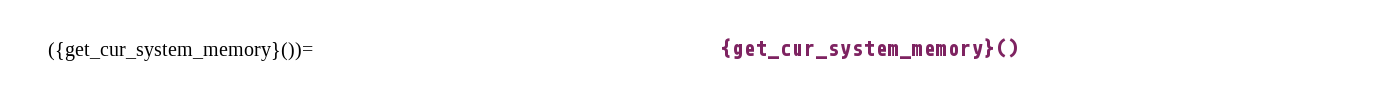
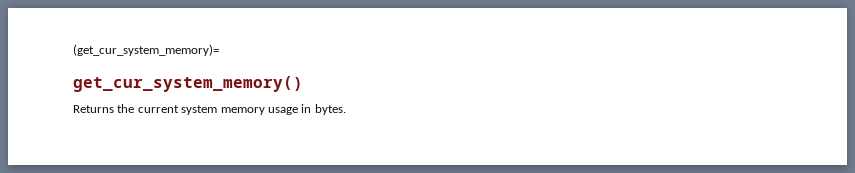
- ({get_cur_system_memory}())=
- {get_cur_system_memory}()
+ (get_cur_system_memory)=
+ get_cur_system_memory()
+ Returns the current system memory usage in bytes.

